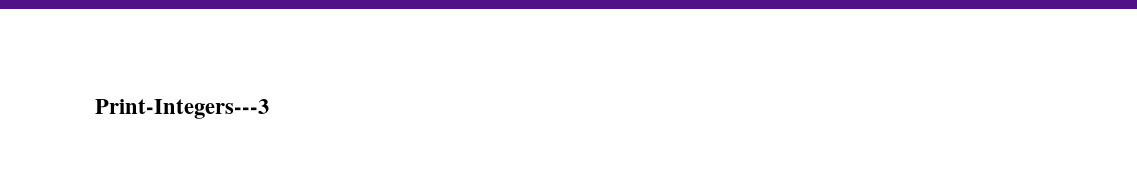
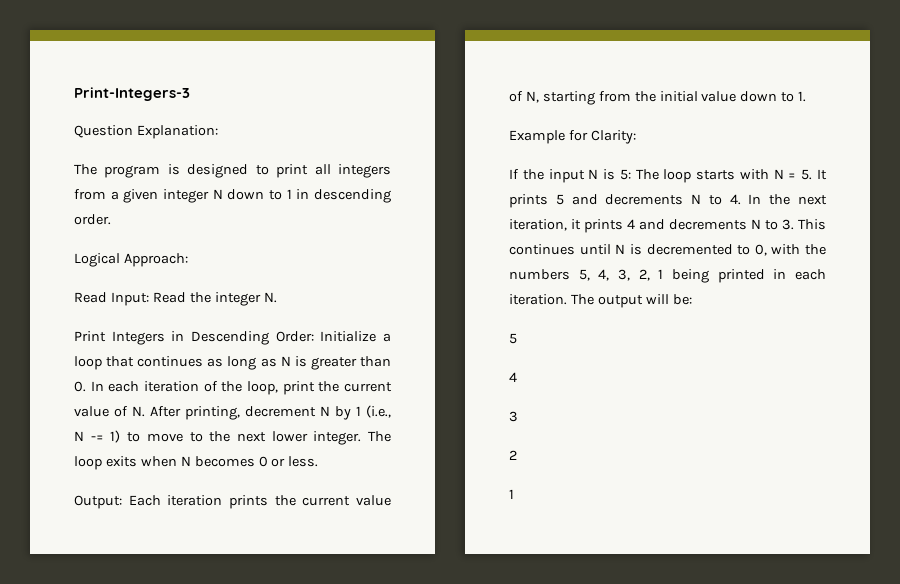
- Print-Integers---3
+ Print-Integers-3
+ Question Explanation:
+ The program is designed to print all integers from a given integer N down to 1 in descending order.
+ Logical Approach:
+ Read Input: Read the integer N.
+ Print Integers in Descending Order: Initialize a loop that continues as long as N is greater than 0. In each iteration of the loop, print the current value of N. After printing, decrement N by 1 (i.e., N -= 1) to move to the next lower integer. The loop exits when N becomes 0 or less.
+ Output: Each iteration prints the current value of N, starting from the initial value down to 1.
+ Example for Clarity:
+ If the input N is 5: The loop starts with N = 5. It prints 5 and decrements N to 4. In the next iteration, it prints 4 and decrements N to 3. This continues until N is decremented to 0, with the numbers 5, 4, 3, 2, 1 being printed in each iteration. The output will be:
+ 5
+ 4
+ 3
+ 2
+ 1

